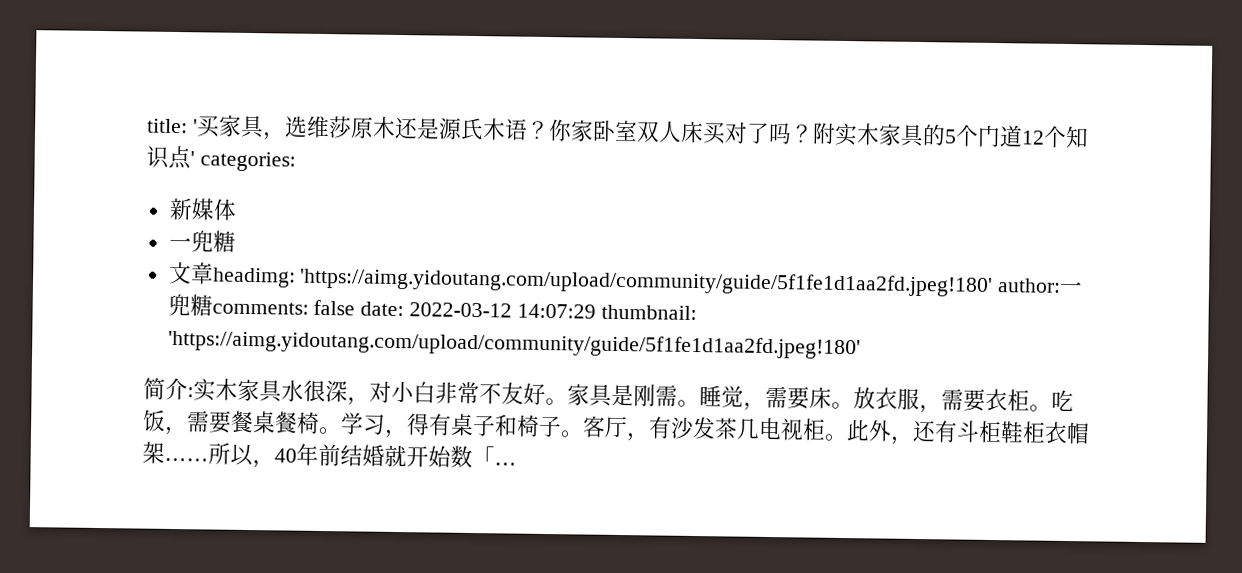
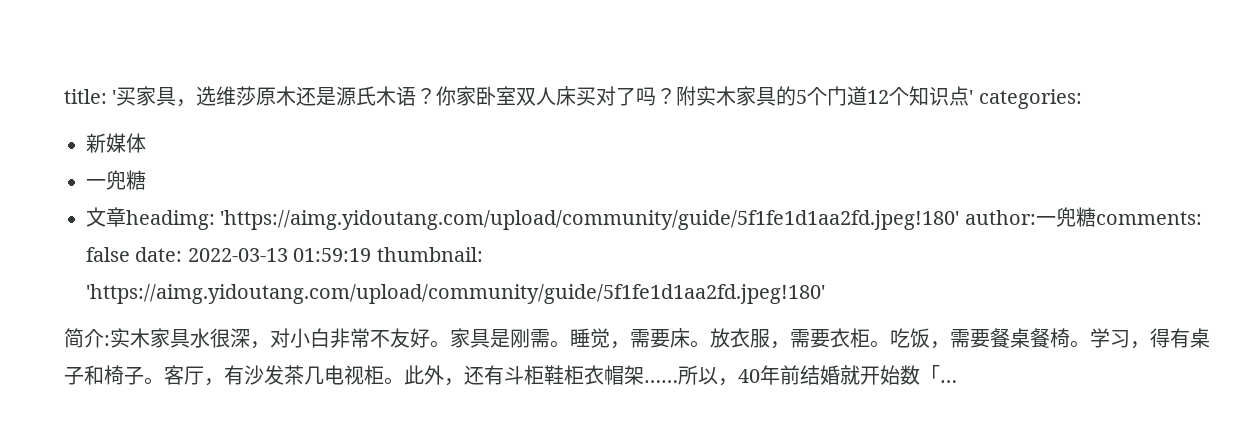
- 文章headimg: 'https://aimg.yidoutang.com/upload/community/guide/5f1fe1d1aa2fd.jpeg!180' author:一兜糖comments: false date: 2022-03-12 14:07:29 thumbnail: 'https://aimg.yidoutang.com/upload/community/guide/5f1fe1d1aa2fd.jpeg!180'
+ 文章headimg: 'https://aimg.yidoutang.com/upload/community/guide/5f1fe1d1aa2fd.jpeg!180' author:一兜糖comments: false date: 2022-03-13 01:59:19 thumbnail: 'https://aimg.yidoutang.com/upload/community/guide/5f1fe1d1aa2fd.jpeg!180'

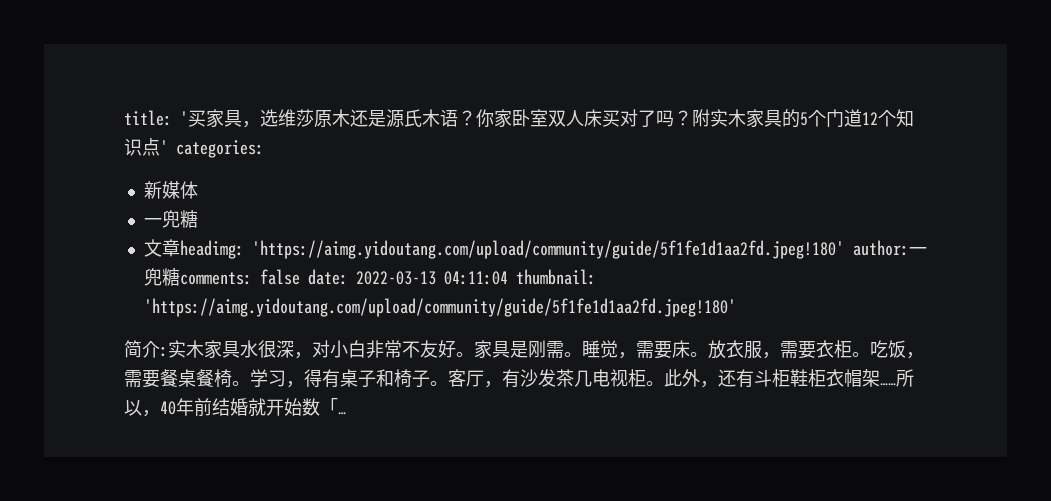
- 文章headimg: 'https://aimg.yidoutang.com/upload/community/guide/5f1fe1d1aa2fd.jpeg!180' author:一兜糖comments: false date: 2022-03-13 01:59:19 thumbnail: 'https://aimg.yidoutang.com/upload/community/guide/5f1fe1d1aa2fd.jpeg!180'
+ 文章headimg: 'https://aimg.yidoutang.com/upload/community/guide/5f1fe1d1aa2fd.jpeg!180' author:一兜糖comments: false date: 2022-03-13 04:11:04 thumbnail: 'https://aimg.yidoutang.com/upload/community/guide/5f1fe1d1aa2fd.jpeg!180'

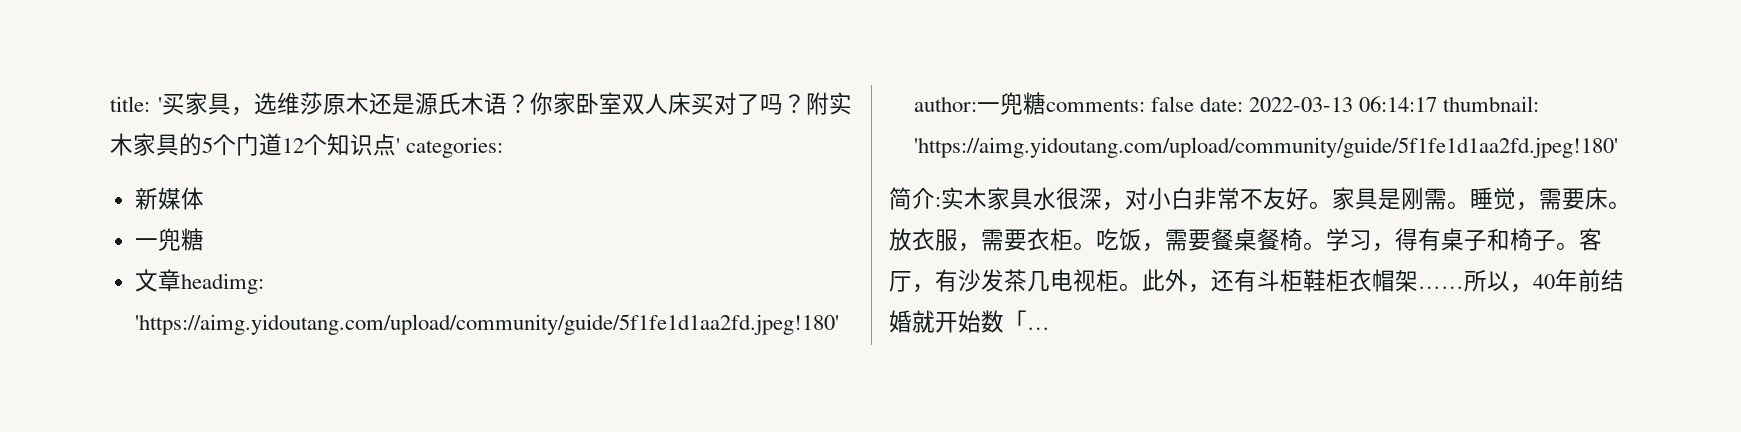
- 文章headimg: 'https://aimg.yidoutang.com/upload/community/guide/5f1fe1d1aa2fd.jpeg!180' author:一兜糖comments: false date: 2022-03-13 04:11:04 thumbnail: 'https://aimg.yidoutang.com/upload/community/guide/5f1fe1d1aa2fd.jpeg!180'
+ 文章headimg: 'https://aimg.yidoutang.com/upload/community/guide/5f1fe1d1aa2fd.jpeg!180' author:一兜糖comments: false date: 2022-03-13 06:14:17 thumbnail: 'https://aimg.yidoutang.com/upload/community/guide/5f1fe1d1aa2fd.jpeg!180'

